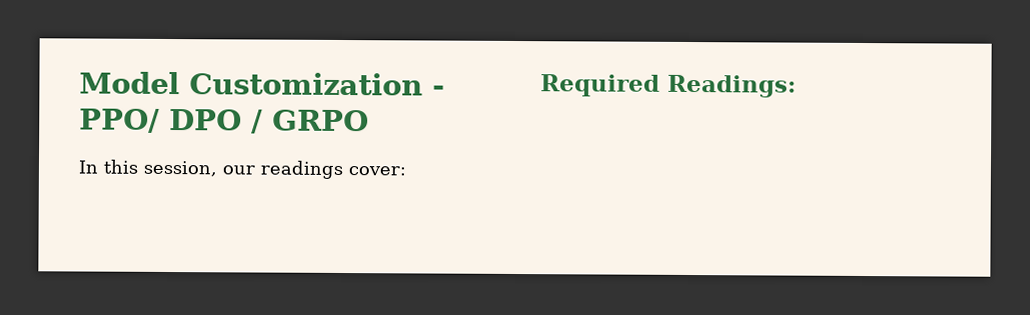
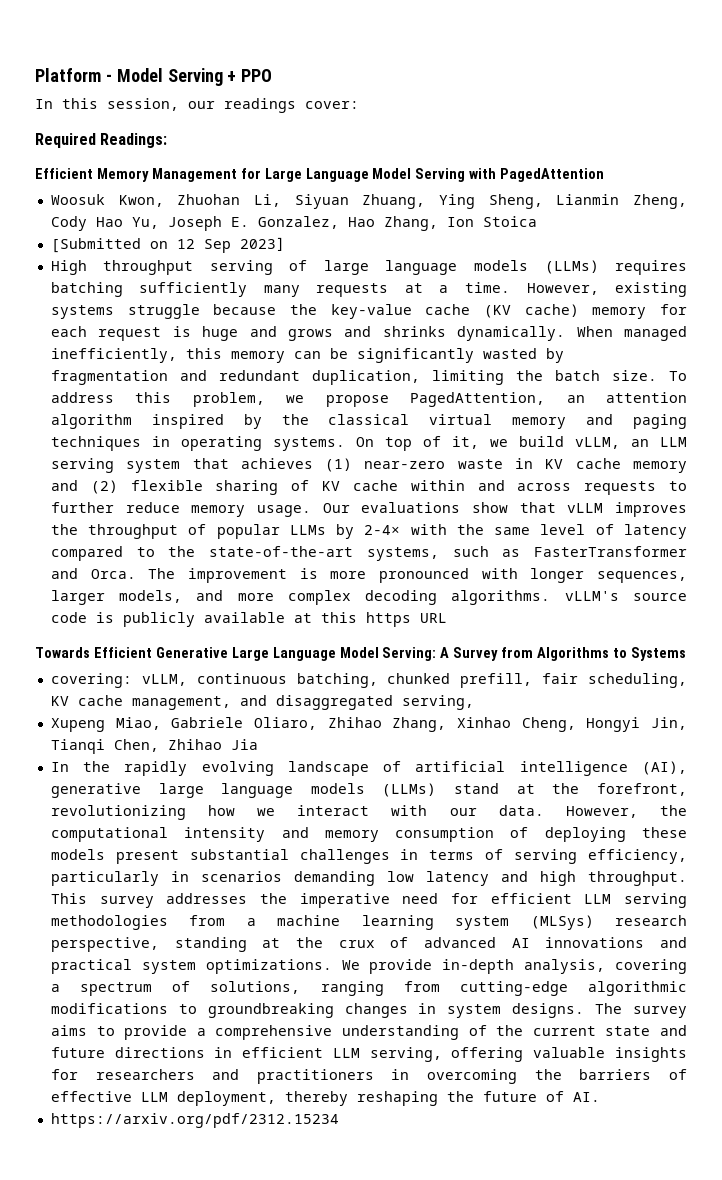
- Model Customization - PPO/ DPO / GRPO
+ Platform - Model Serving + PPO
+ Efficient Memory Management for Large Language Model Serving with PagedAttention
+ Woosuk Kwon, Zhuohan Li, Siyuan Zhuang, Ying Sheng, Lianmin Zheng, Cody Hao Yu, Joseph E. Gonzalez, Hao Zhang, Ion Stoica
+ [Submitted on 12 Sep 2023]
+ High throughput serving of large language models (LLMs) requires batching sufficiently many requests at a time. However, existing systems struggle because the key-value cache (KV cache) memory for each request is huge and grows and shrinks dynamically. When managed inefficiently, this memory can be significantly wasted by fragmentation and redundant duplication, limiting the batch size. To address this problem, we propose PagedAttention, an attention algorithm inspired by the classical virtual memory and paging techniques in operating systems. On top of it, we build vLLM, an LLM serving system that achieves (1) near-zero waste in KV cache memory and (2) flexible sharing of KV cache within and across requests to further reduce memory usage. Our evaluations show that vLLM improves the throughput of popular LLMs by 2-4× with the same level of latency compared to the state-of-the-art systems, such as FasterTransformer and Orca. The improvement is more pronounced with longer sequences, larger models, and more complex decoding algorithms. vLLM's source code is publicly available at this https URL
+ Towards Efficient Generative Large Language Model Serving: A Survey from Algorithms to Systems
+ covering: vLLM, continuous batching, chunked prefill, fair scheduling, KV cache management, and disaggregated serving,
+ Xupeng Miao, Gabriele Oliaro, Zhihao Zhang, Xinhao Cheng, Hongyi Jin, Tianqi Chen, Zhihao Jia
+ In the rapidly evolving landscape of artificial intelligence (AI), generative large language models (LLMs) stand at the forefront, revolutionizing how we interact with our data. However, the computational intensity and memory consumption of deploying these models present substantial challenges in terms of serving efficiency, particularly in scenarios demanding low latency and high throughput. This survey addresses the imperative need for efficient LLM serving methodologies from a machine learning system (MLSys) research perspective, standing at the crux of advanced AI innovations and practical system optimizations. We provide in-depth analysis, covering a spectrum of solutions, ranging from cutting-edge algorithmic modifications to groundbreaking changes in system designs. The survey aims to provide a comprehensive understanding of the current state and future directions in efficient LLM serving, offering valuable insights for researchers and practitioners in overcoming the barriers of effective LLM deployment, thereby reshaping the future of AI.
+ https://arxiv.org/pdf/2312.15234

